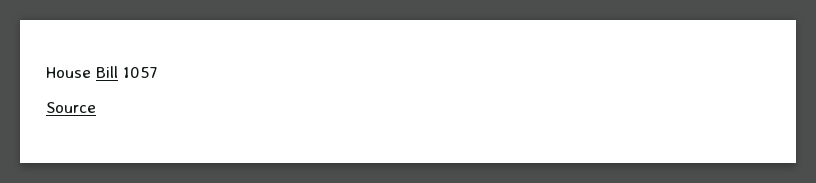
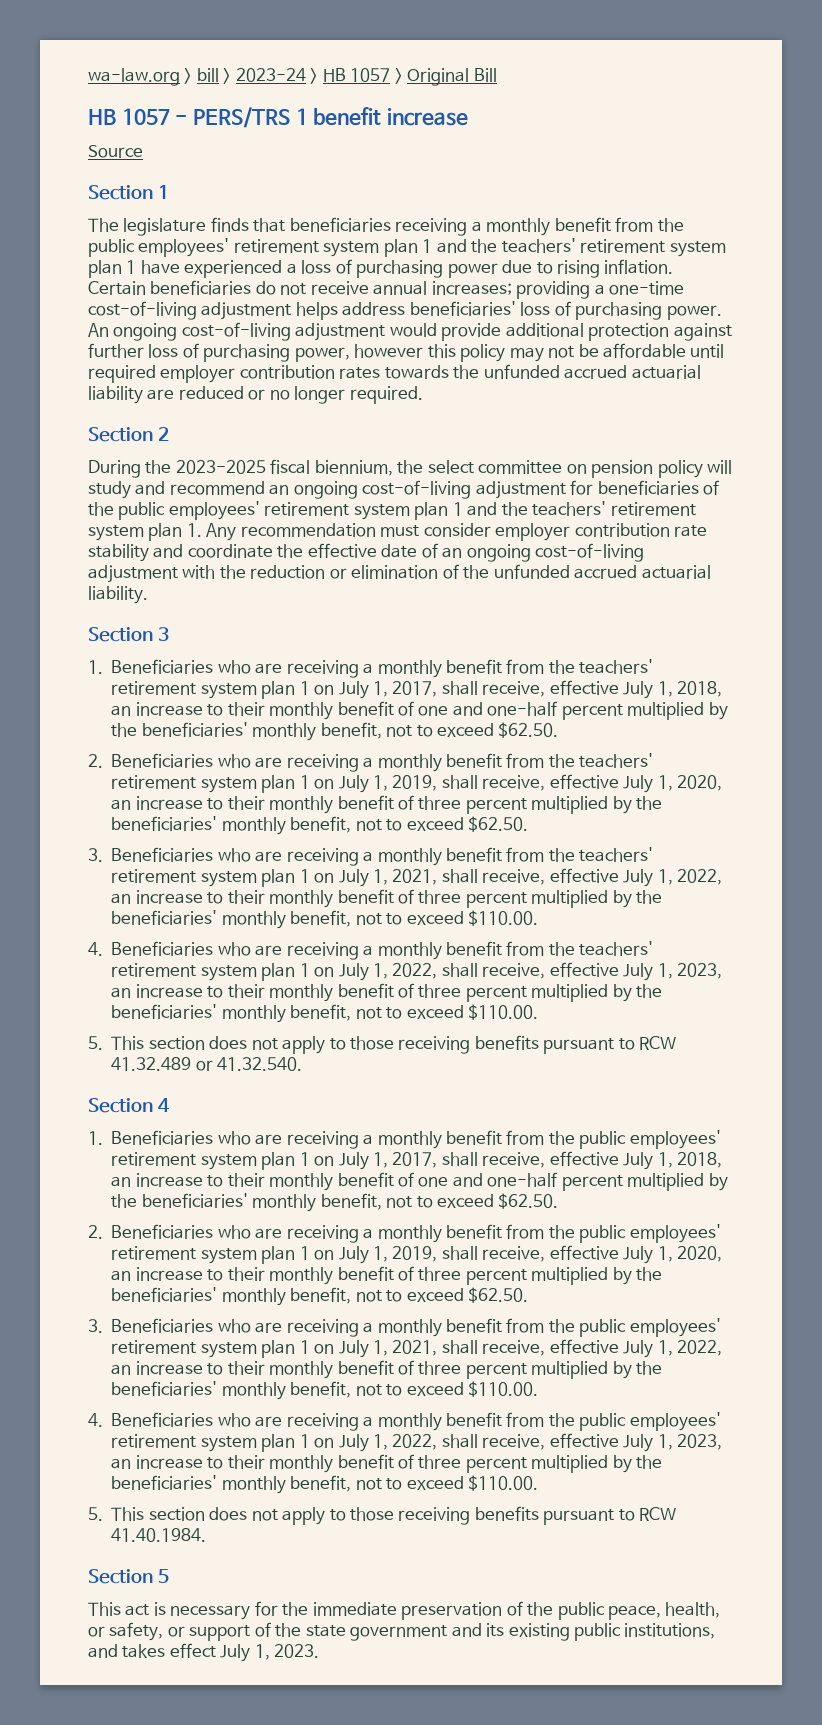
- House Bill 1057
+ wa-law.org > bill > 2023-24 > HB 1057 > Original Bill
+ HB 1057 - PERS/TRS 1 benefit increase
  Source
+ Section 1
+ The legislature finds that beneficiaries receiving a monthly benefit from the public employees' retirement system plan 1 and the teachers' retirement system plan 1 have experienced a loss of purchasing power due to rising inflation. Certain beneficiaries do not receive annual increases; providing a one-time cost-of-living adjustment helps address beneficiaries' loss of purchasing power. An ongoing cost-of-living adjustment would provide additional protection against further loss of purchasing power, however this policy may not be affordable until required employer contribution rates towards the unfunded accrued actuarial liability are reduced or no longer required.
+ Section 2
+ During the 2023-2025 fiscal biennium, the select committee on pension policy will study and recommend an ongoing cost-of-living adjustment for beneficiaries of the public employees' retirement system plan 1 and the teachers' retirement system plan 1. Any recommendation must consider employer contribution rate stability and coordinate the effective date of an ongoing cost-of-living adjustment with the reduction or elimination of the unfunded accrued actuarial liability.
+ Section 3
+ 1. Beneficiaries who are receiving a monthly benefit from the teachers' retirement system plan 1 on July 1, 2017, shall receive, effective July 1, 2018, an increase to their monthly benefit of one and one-half percent multiplied by the beneficiaries' monthly benefit, not to exceed $62.50.
+ 2. Beneficiaries who are receiving a monthly benefit from the teachers' retirement system plan 1 on July 1, 2019, shall receive, effective July 1, 2020, an increase to their monthly benefit of three percent multiplied by the beneficiaries' monthly benefit, not to exceed $62.50.
+ 3. Beneficiaries who are receiving a monthly benefit from the teachers' retirement system plan 1 on July 1, 2021, shall receive, effective July 1, 2022, an increase to their monthly benefit of three percent multiplied by the beneficiaries' monthly benefit, not to exceed $110.00.
+ 4. Beneficiaries who are receiving a monthly benefit from the teachers' retirement system plan 1 on July 1, 2022, shall receive, effective July 1, 2023, an increase to their monthly benefit of three percent multiplied by the beneficiaries' monthly benefit, not to exceed $110.00.
+ 5. This section does not apply to those receiving benefits pursuant to RCW 41.32.489 or 41.32.540.
+ Section 4
+ 1. Beneficiaries who are receiving a monthly benefit from the public employees' retirement system plan 1 on July 1, 2017, shall receive, effective July 1, 2018, an increase to their monthly benefit of one and one-half percent multiplied by the beneficiaries' monthly benefit, not to exceed $62.50.
+ 2. Beneficiaries who are receiving a monthly benefit from the public employees' retirement system plan 1 on July 1, 2019, shall receive, effective July 1, 2020, an increase to their monthly benefit of three percent multiplied by the beneficiaries' monthly benefit, not to exceed $62.50.
+ 3. Beneficiaries who are receiving a monthly benefit from the public employees' retirement system plan 1 on July 1, 2021, shall receive, effective July 1, 2022, an increase to their monthly benefit of three percent multiplied by the beneficiaries' monthly benefit, not to exceed $110.00.
+ 4. Beneficiaries who are receiving a monthly benefit from the public employees' retirement system plan 1 on July 1, 2022, shall receive, effective July 1, 2023, an increase to their monthly benefit of three percent multiplied by the beneficiaries' monthly benefit, not to exceed $110.00.
+ 5. This section does not apply to those receiving benefits pursuant to RCW 41.40.1984.
+ Section 5
+ This act is necessary for the immediate preservation of the public peace, health, or safety, or support of the state government and its existing public institutions, and takes effect July 1, 2023.

